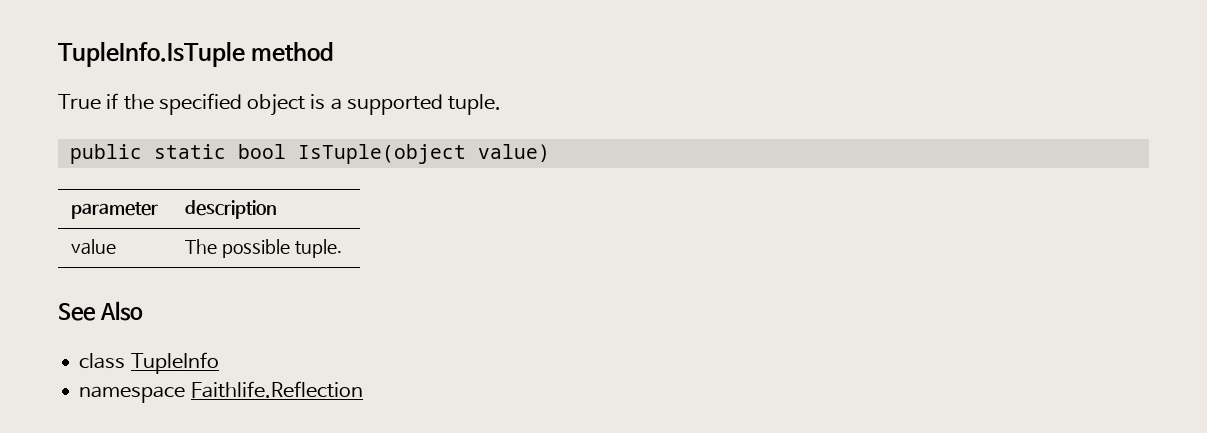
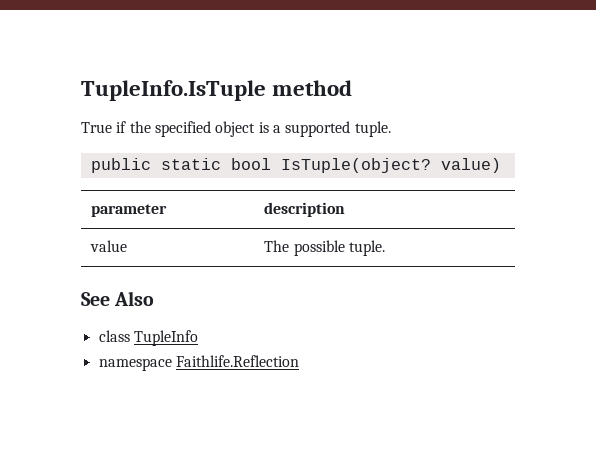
- public static bool IsTuple(object value)
+ public static bool IsTuple(object? value)

